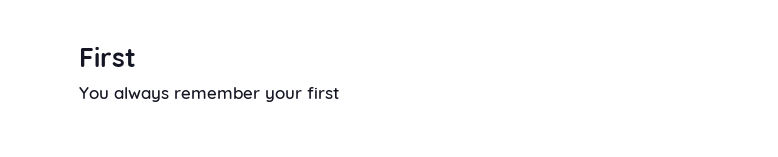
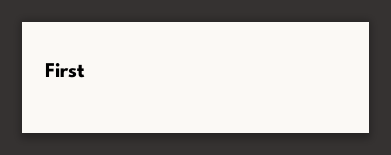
- You always remember your first

